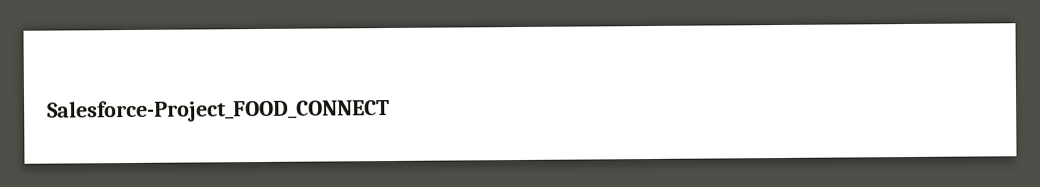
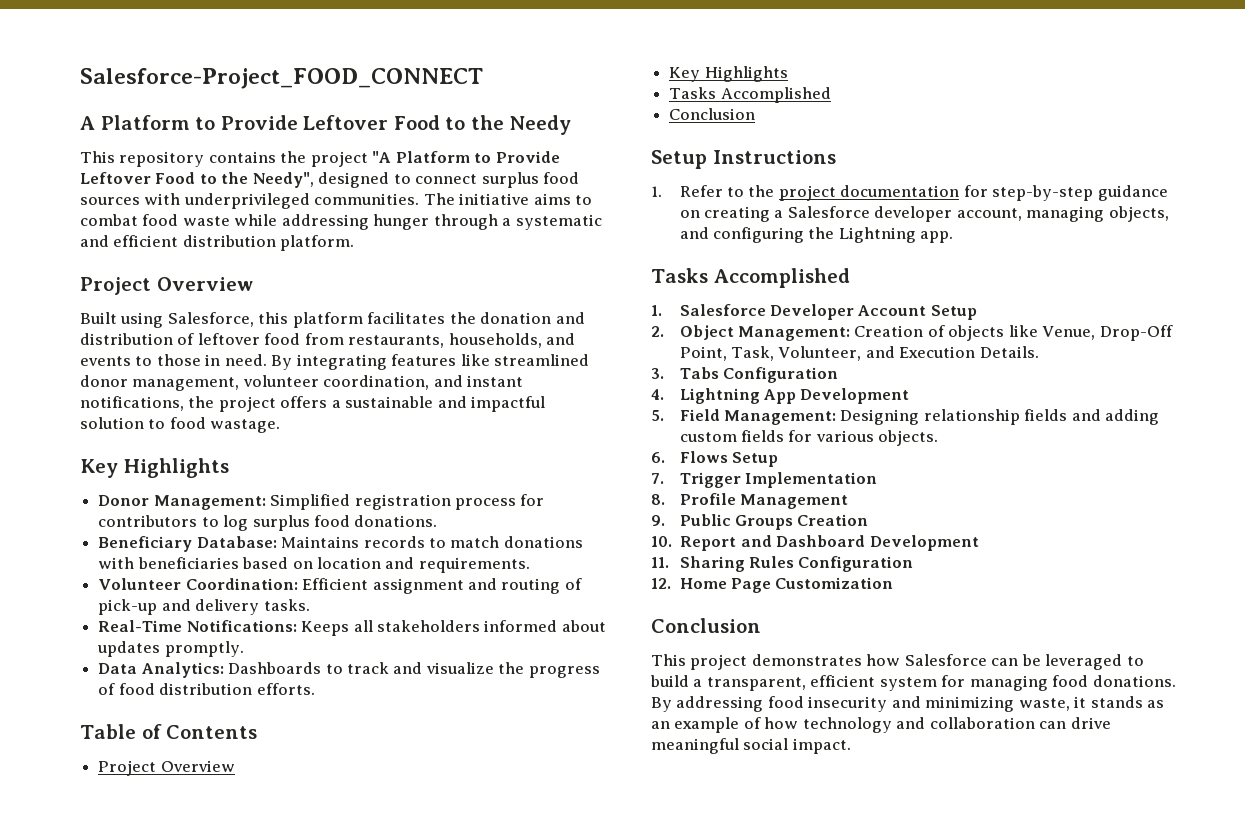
+ A Platform to Provide Leftover Food to the Needy
+ This repository contains the project "A Platform to Provide Leftover Food to the Needy", designed to connect surplus food sources with underprivileged communities. The initiative aims to combat food waste while addressing hunger through a systematic and efficient distribution platform.
+ Project Overview
+ Built using Salesforce, this platform facilitates the donation and distribution of leftover food from restaurants, households, and events to those in need. By integrating features like streamlined donor management, volunteer coordination, and instant notifications, the project offers a sustainable and impactful solution to food wastage.
+ Key Highlights
+ Donor Management: Simplified registration process for contributors to log surplus food donations.
+ Beneficiary Database: Maintains records to match donations with beneficiaries based on location and requirements.
+ Volunteer Coordination: Efficient assignment and routing of pick-up and delivery tasks.
+ Real-Time Notifications: Keeps all stakeholders informed about updates promptly.
+ Data Analytics: Dashboards to track and visualize the progress of food distribution efforts.
+ Table of Contents
+ Project Overview
+ Key Highlights
+ Tasks Accomplished
+ Conclusion
+ Setup Instructions
+ 1. Refer to the project documentation for step-by-step guidance on creating a Salesforce developer account, managing objects, and configuring the Lightning app.
+ Tasks Accomplished
+ 1. Salesforce Developer Account Setup
+ 2. Object Management: Creation of objects like Venue, Drop-Off Point, Task, Volunteer, and Execution Details.
+ 3. Tabs Configuration
+ 4. Lightning App Development
+ 5. Field Management: Designing relationship fields and adding custom fields for various objects.
+ 6. Flows Setup
+ 7. Trigger Implementation
+ 8. Profile Management
+ 9. Public Groups Creation
+ 10. Report and Dashboard Development
+ 11. Sharing Rules Configuration
+ 12. Home Page Customization
+ Conclusion
+ This project demonstrates how Salesforce can be leveraged to build a transparent, efficient system for managing food donations. By addressing food insecurity and minimizing waste, it stands as an example of how technology and collaboration can drive meaningful social impact.

